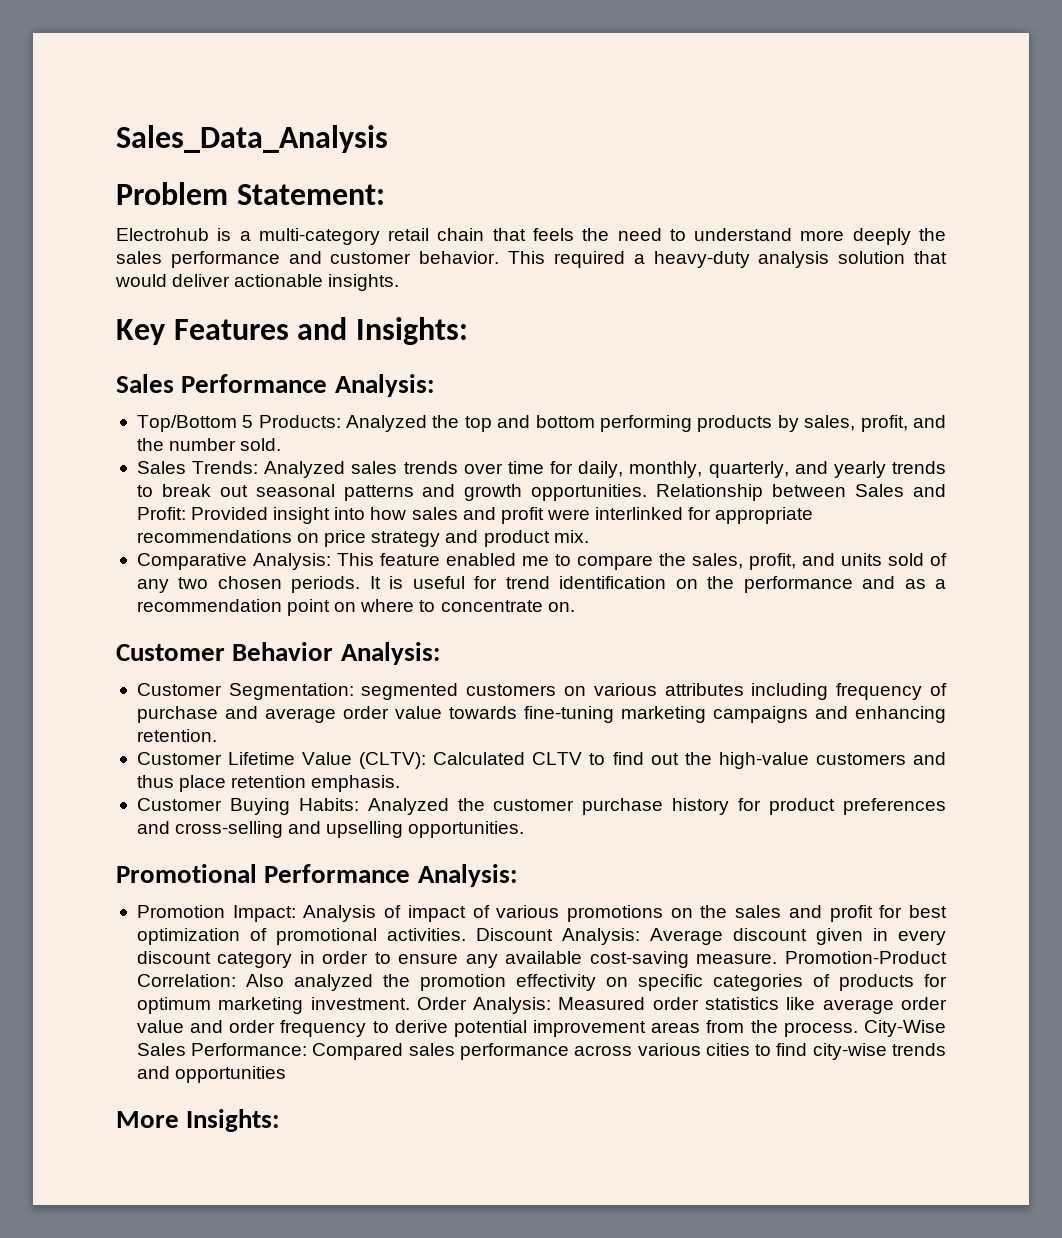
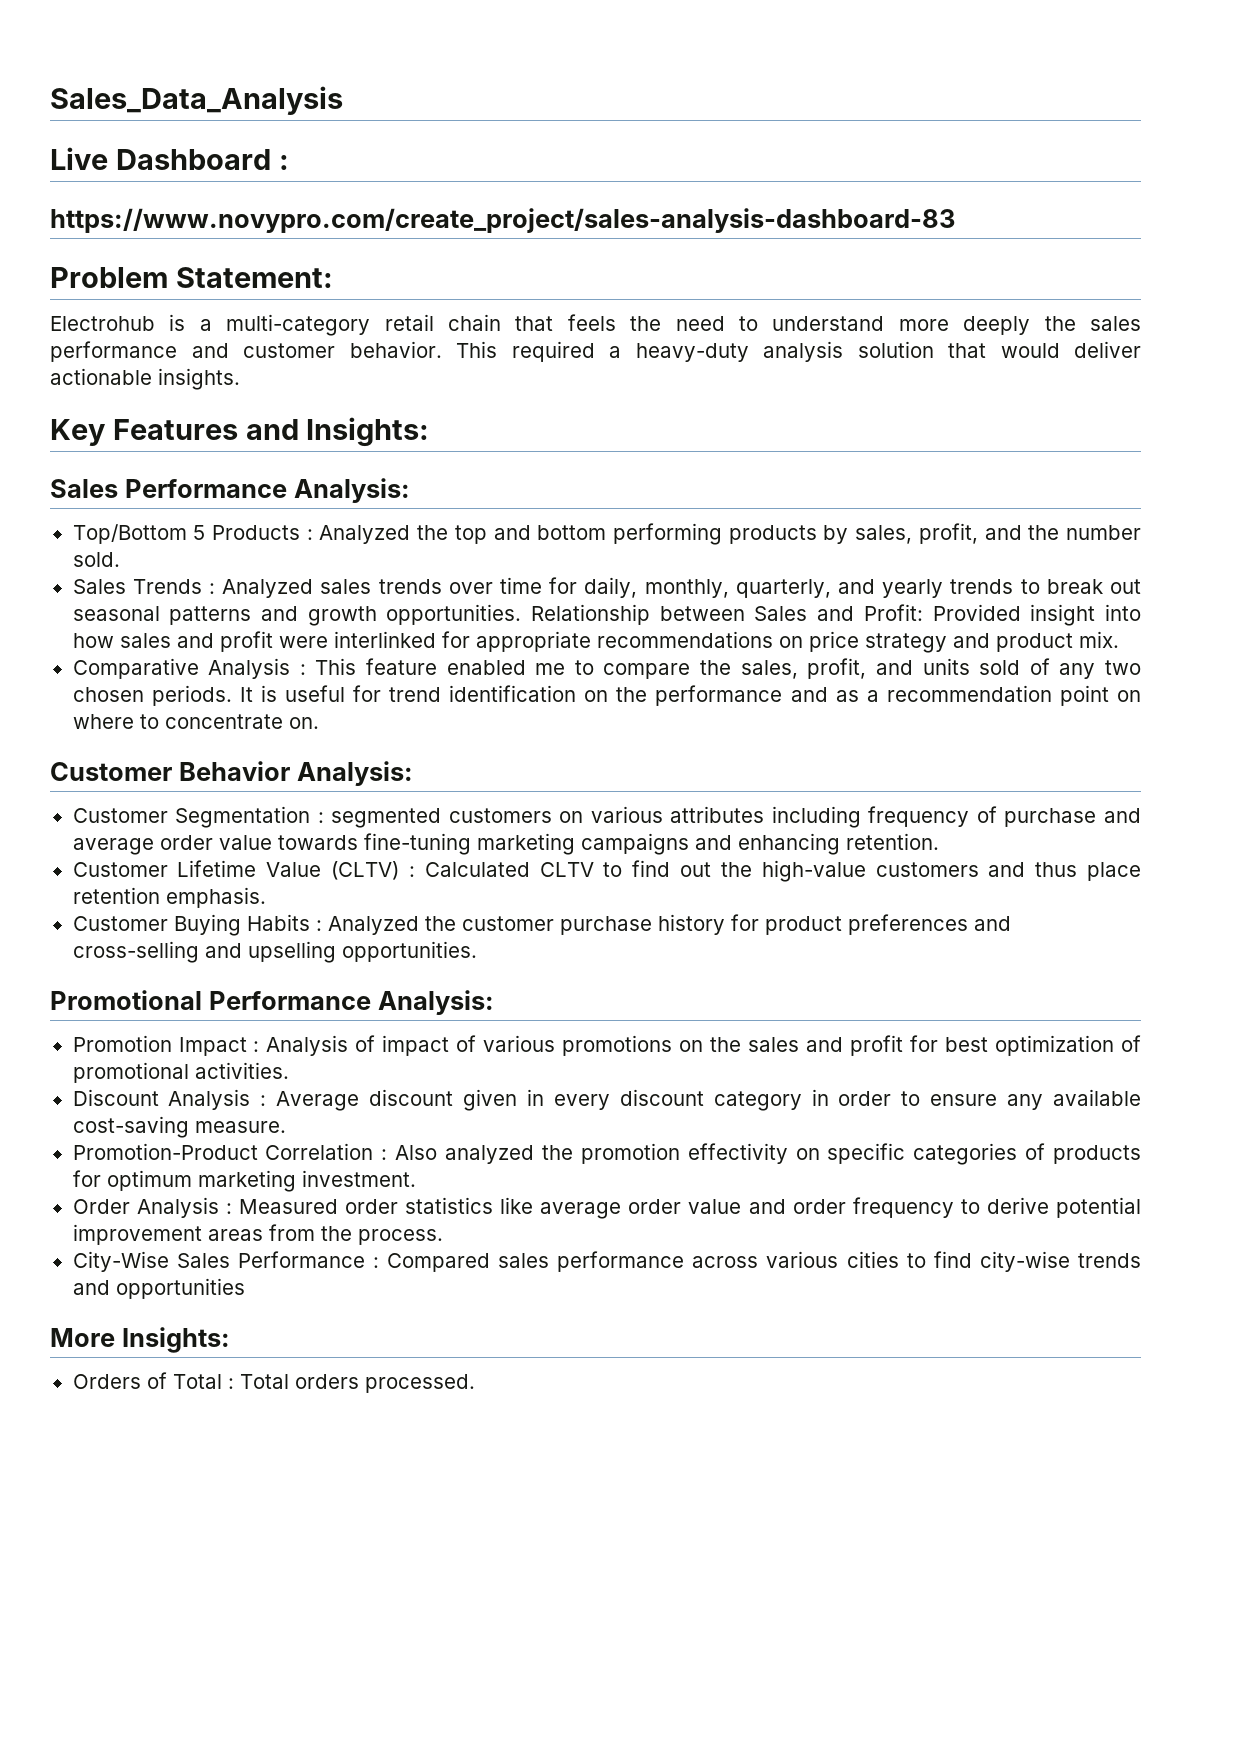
+ Live Dashboard :
+ https://www.novypro.com/create_project/sales-analysis-dashboard-83
- Top/Bottom 5 Products: Analyzed the top and bottom performing products by sales, profit, and the number sold.
+ Top/Bottom 5 Products : Analyzed the top and bottom performing products by sales, profit, and the number sold.
- Sales Trends: Analyzed sales trends over time for daily, monthly, quarterly, and yearly trends to break out seasonal patterns and growth opportunities.
+ Sales Trends : Analyzed sales trends over time for daily, monthly, quarterly, and yearly trends to break out seasonal patterns and growth opportunities.
- Comparative Analysis: This feature enabled me to compare the sales, profit, and units sold of any two chosen periods.
+ Comparative Analysis : This feature enabled me to compare the sales, profit, and units sold of any two chosen periods.
- Customer Segmentation: segmented customers on various attributes including frequency of purchase and average order value towards fine-tuning marketing campaigns and enhancing retention.
+ Customer Segmentation : segmented customers on various attributes including frequency of purchase and average order value towards fine-tuning marketing campaigns and enhancing retention.
- Customer Lifetime Value (CLTV): Calculated CLTV to find out the high-value customers and thus place retention emphasis.
+ Customer Lifetime Value (CLTV) : Calculated CLTV to find out the high-value customers and thus place retention emphasis.
- Customer Buying Habits: Analyzed the customer purchase history for product preferences and cross-selling and upselling opportunities.
+ Customer Buying Habits : Analyzed the customer purchase history for product preferences and cross-selling and upselling opportunities.
- Promotion Impact:
+ Promotion Impact :
- Analysis of impact of various promotions on the sales and profit for best optimization of promotional activities. Discount Analysis:
+ Analysis of impact of various promotions on the sales and profit for best optimization of promotional activities.
+ Discount Analysis :
- Average discount given in every discount category in order to ensure any available cost-saving measure. Promotion-Product Correlation:
+ Average discount given in every discount category in order to ensure any available cost-saving measure.
+ Promotion-Product Correlation :
- Also analyzed the promotion effectivity on specific categories of products for optimum marketing investment. Order Analysis:
+ Also analyzed the promotion effectivity on specific categories of products for optimum marketing investment.
+ Order Analysis :
- Measured order statistics like average order value and order frequency to derive potential improvement areas from the process. City-Wise Sales Performance:
+ Measured order statistics like average order value and order frequency to derive potential improvement areas from the process.
+ City-Wise Sales Performance :
+ Orders of Total : Total orders processed.

